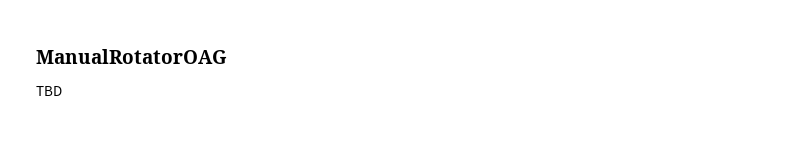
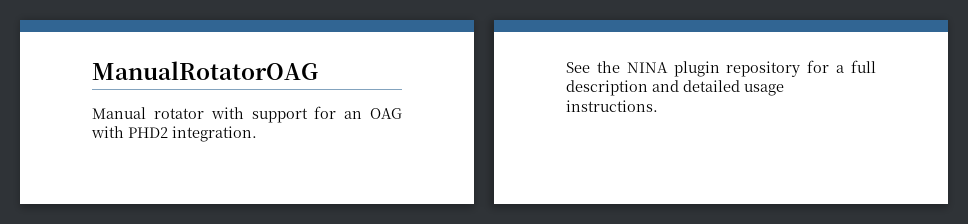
- TBD
+ Manual rotator with support for an OAG with PHD2 integration.
+ See the NINA plugin repository for a full description and detailed usage instructions.

